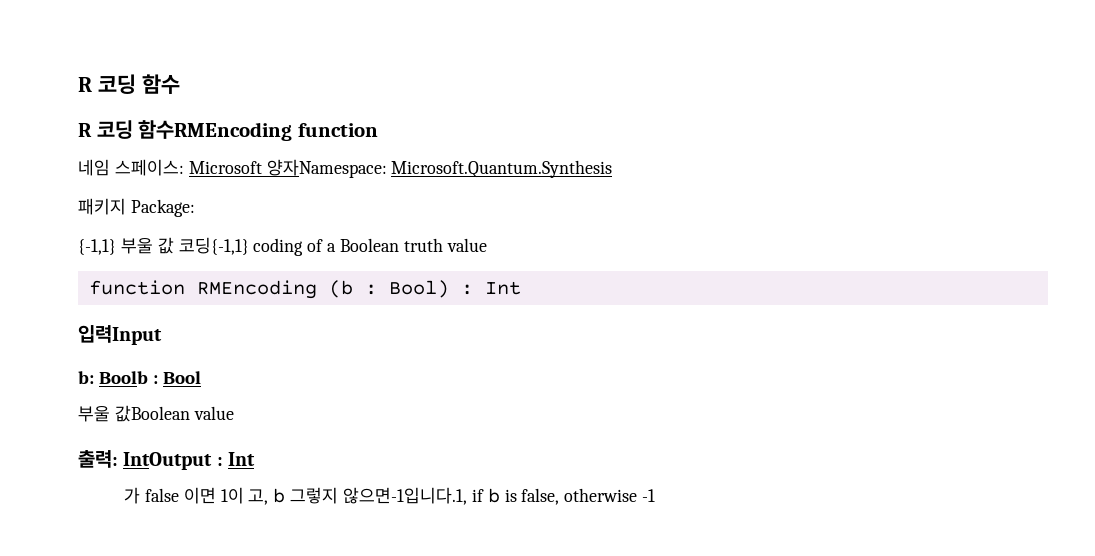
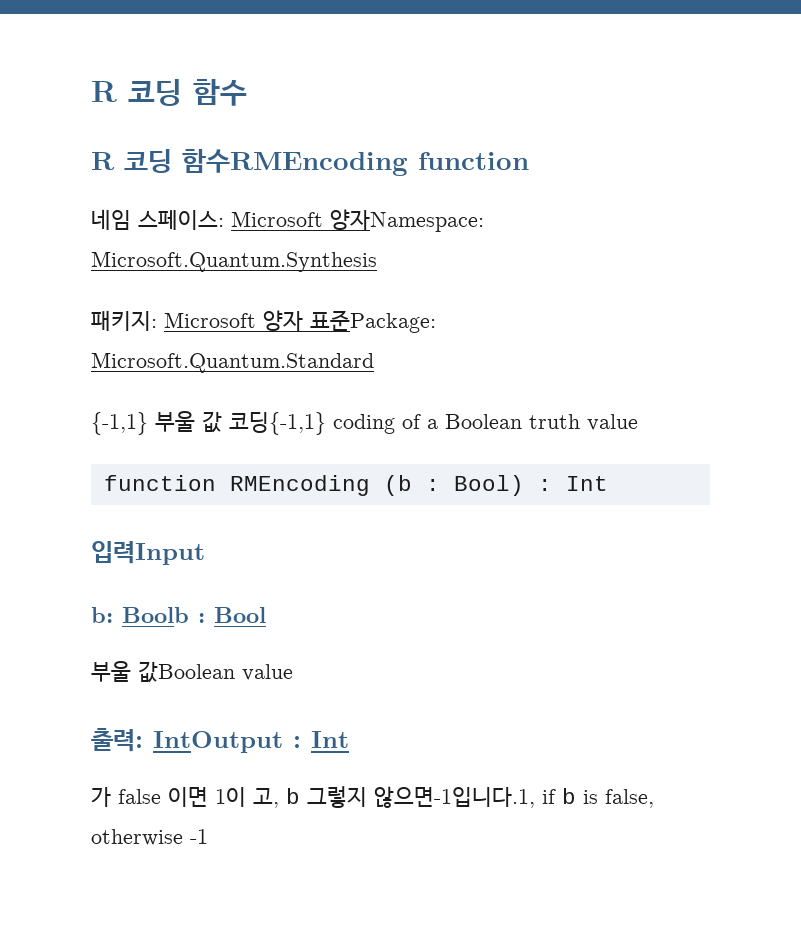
- 패키지 Package:
+ 패키지: Microsoft 양자 표준Package: Microsoft.Quantum.Standard

